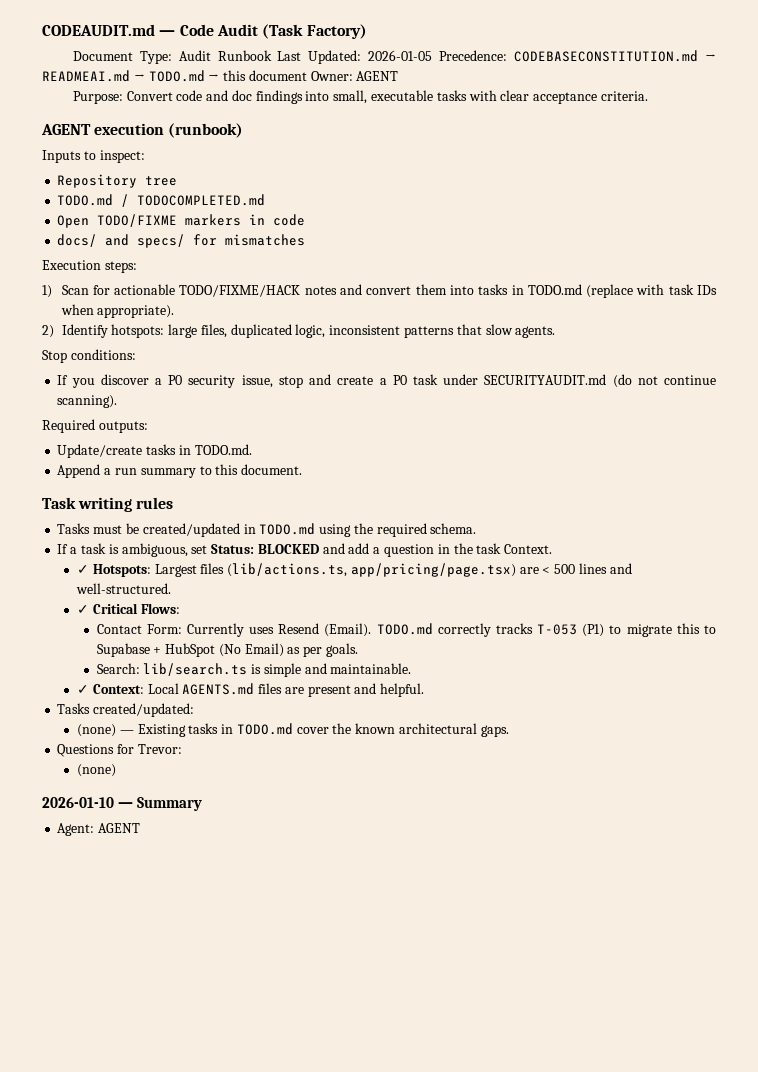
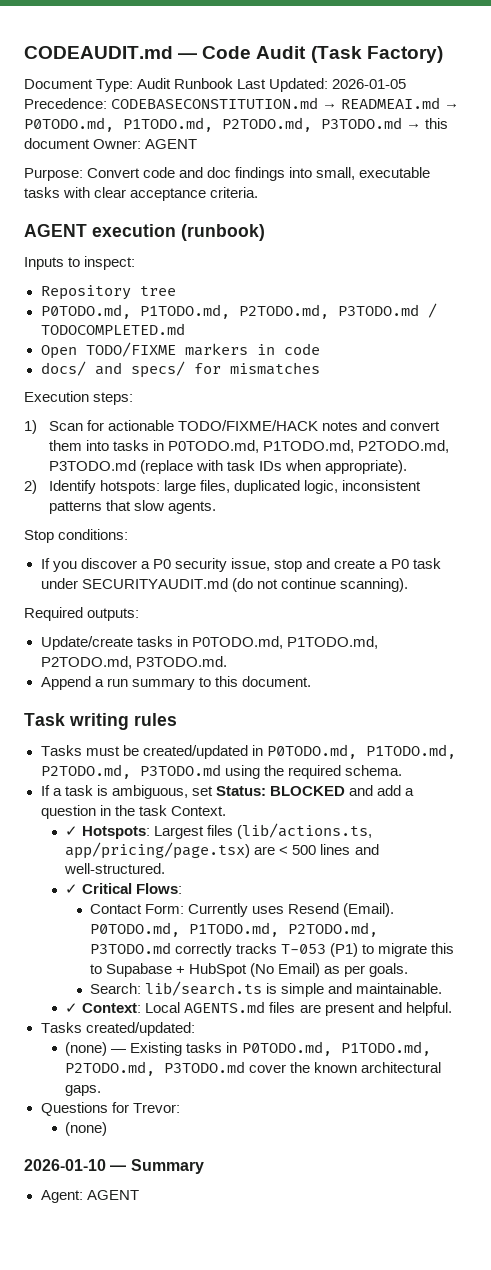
- Document Type: Audit Runbook Last Updated: 2026-01-05 Precedence: CODEBASECONSTITUTION.md → READMEAI.md → TODO.md → this document Owner: AGENT
+ Document Type: Audit Runbook Last Updated: 2026-01-05 Precedence: CODEBASECONSTITUTION.md → READMEAI.md → P0TODO.md, P1TODO.md, P2TODO.md, P3TODO.md → this document Owner: AGENT
- TODO.md / TODOCOMPLETED.md
+ P0TODO.md, P1TODO.md, P2TODO.md, P3TODO.md / TODOCOMPLETED.md
- 1) Scan for actionable TODO/FIXME/HACK notes and convert them into tasks in TODO.md (replace with task IDs when appropriate).
+ 1) Scan for actionable TODO/FIXME/HACK notes and convert them into tasks in P0TODO.md, P1TODO.md, P2TODO.md, P3TODO.md (replace with task IDs when appropriate).
- Update/create tasks in TODO.md.
+ Update/create tasks in P0TODO.md, P1TODO.md, P2TODO.md, P3TODO.md.
- Tasks must be created/updated in TODO.md using the required schema.
+ Tasks must be created/updated in P0TODO.md, P1TODO.md, P2TODO.md, P3TODO.md using the required schema.
- TODO.md correctly tracks T-053 (P1) to migrate this to Supabase + HubSpot (No Email) as per goals.
+ P0TODO.md, P1TODO.md, P2TODO.md, P3TODO.md correctly tracks T-053 (P1) to migrate this to Supabase + HubSpot (No Email) as per goals.
- (none) — Existing tasks in TODO.md cover the known architectural gaps.
+ (none) — Existing tasks in P0TODO.md, P1TODO.md, P2TODO.md, P3TODO.md cover the known architectural gaps.

